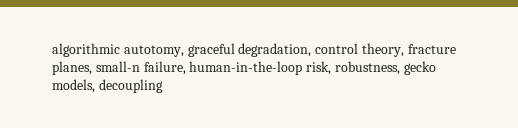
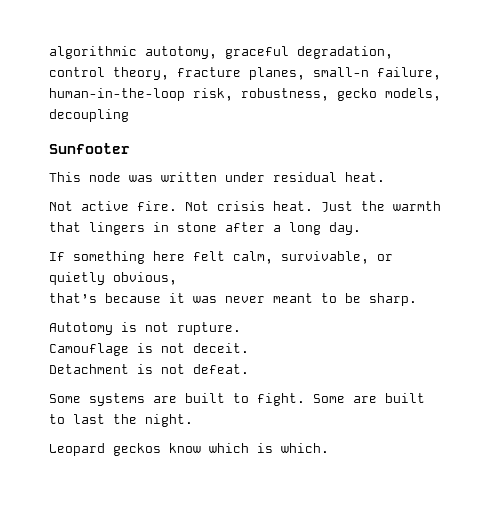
+ Sunfooter
+ This node was written under residual heat.
+ Not active fire. Not crisis heat. Just the warmth that lingers in stone after a long day.
+ If something here felt calm, survivable, or quietly obvious,
+ that’s because it was never meant to be sharp.
+ Autotomy is not rupture.
+ Camouflage is not deceit.
+ Detachment is not defeat.
+ Some systems are built to fight. Some are built to last the night.
+ Leopard geckos know which is which.

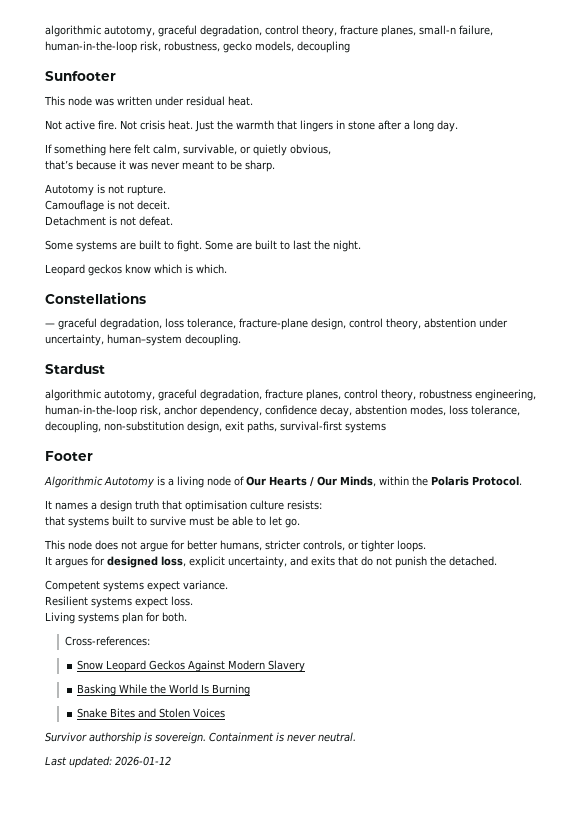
+ Constellations
+ — graceful degradation, loss tolerance, fracture-plane design, control theory, abstention under uncertainty, human–system decoupling.
+ Stardust
+ algorithmic autotomy, graceful degradation, fracture planes, control theory, robustness engineering, human-in-the-loop risk, anchor dependency, confidence decay, abstention modes, loss tolerance, decoupling, non-substitution design, exit paths, survival-first systems
+ Footer
+ Algorithmic Autotomy is a living node of Our Hearts / Our Minds, within the Polaris Protocol.
+ It names a design truth that optimisation culture resists:
+ that systems built to survive must be able to let go.
+ This node does not argue for better humans, stricter controls, or tighter loops.
+ It argues for designed loss, explicit uncertainty, and exits that do not punish the detached.
+ Competent systems expect variance.
+ Resilient systems expect loss.
+ Living systems plan for both.
+ Cross-references:
+ Snow Leopard Geckos Against Modern Slavery
+ Basking While the World Is Burning
+ Snake Bites and Stolen Voices
+ Survivor authorship is sovereign. Containment is never neutral.
+ Last updated: 2026-01-12

